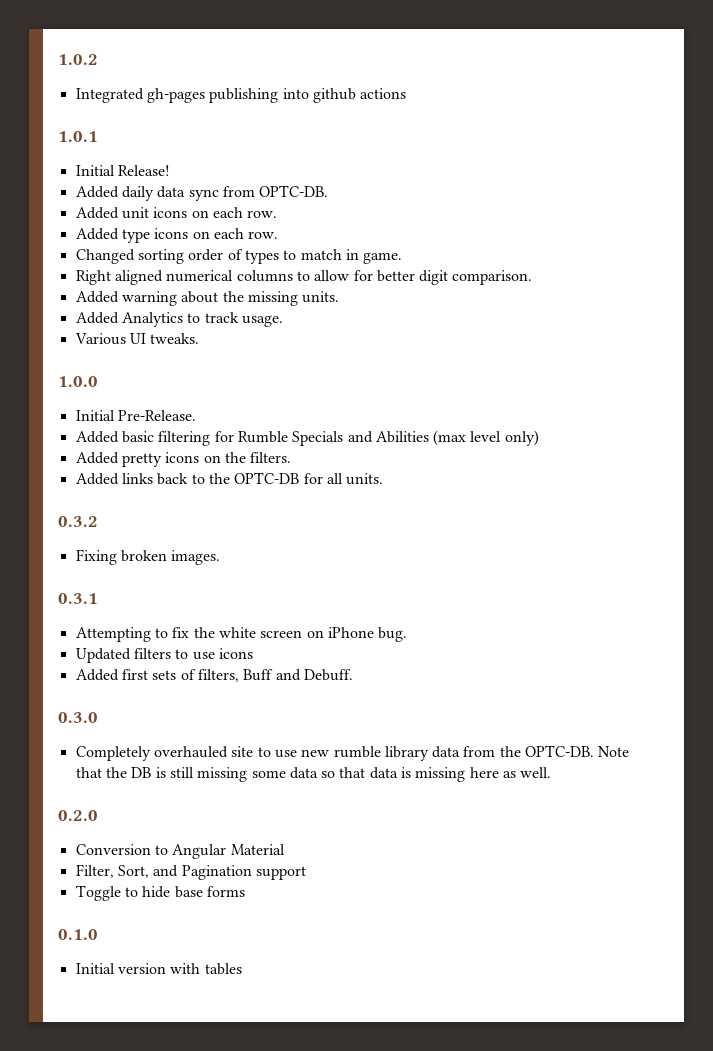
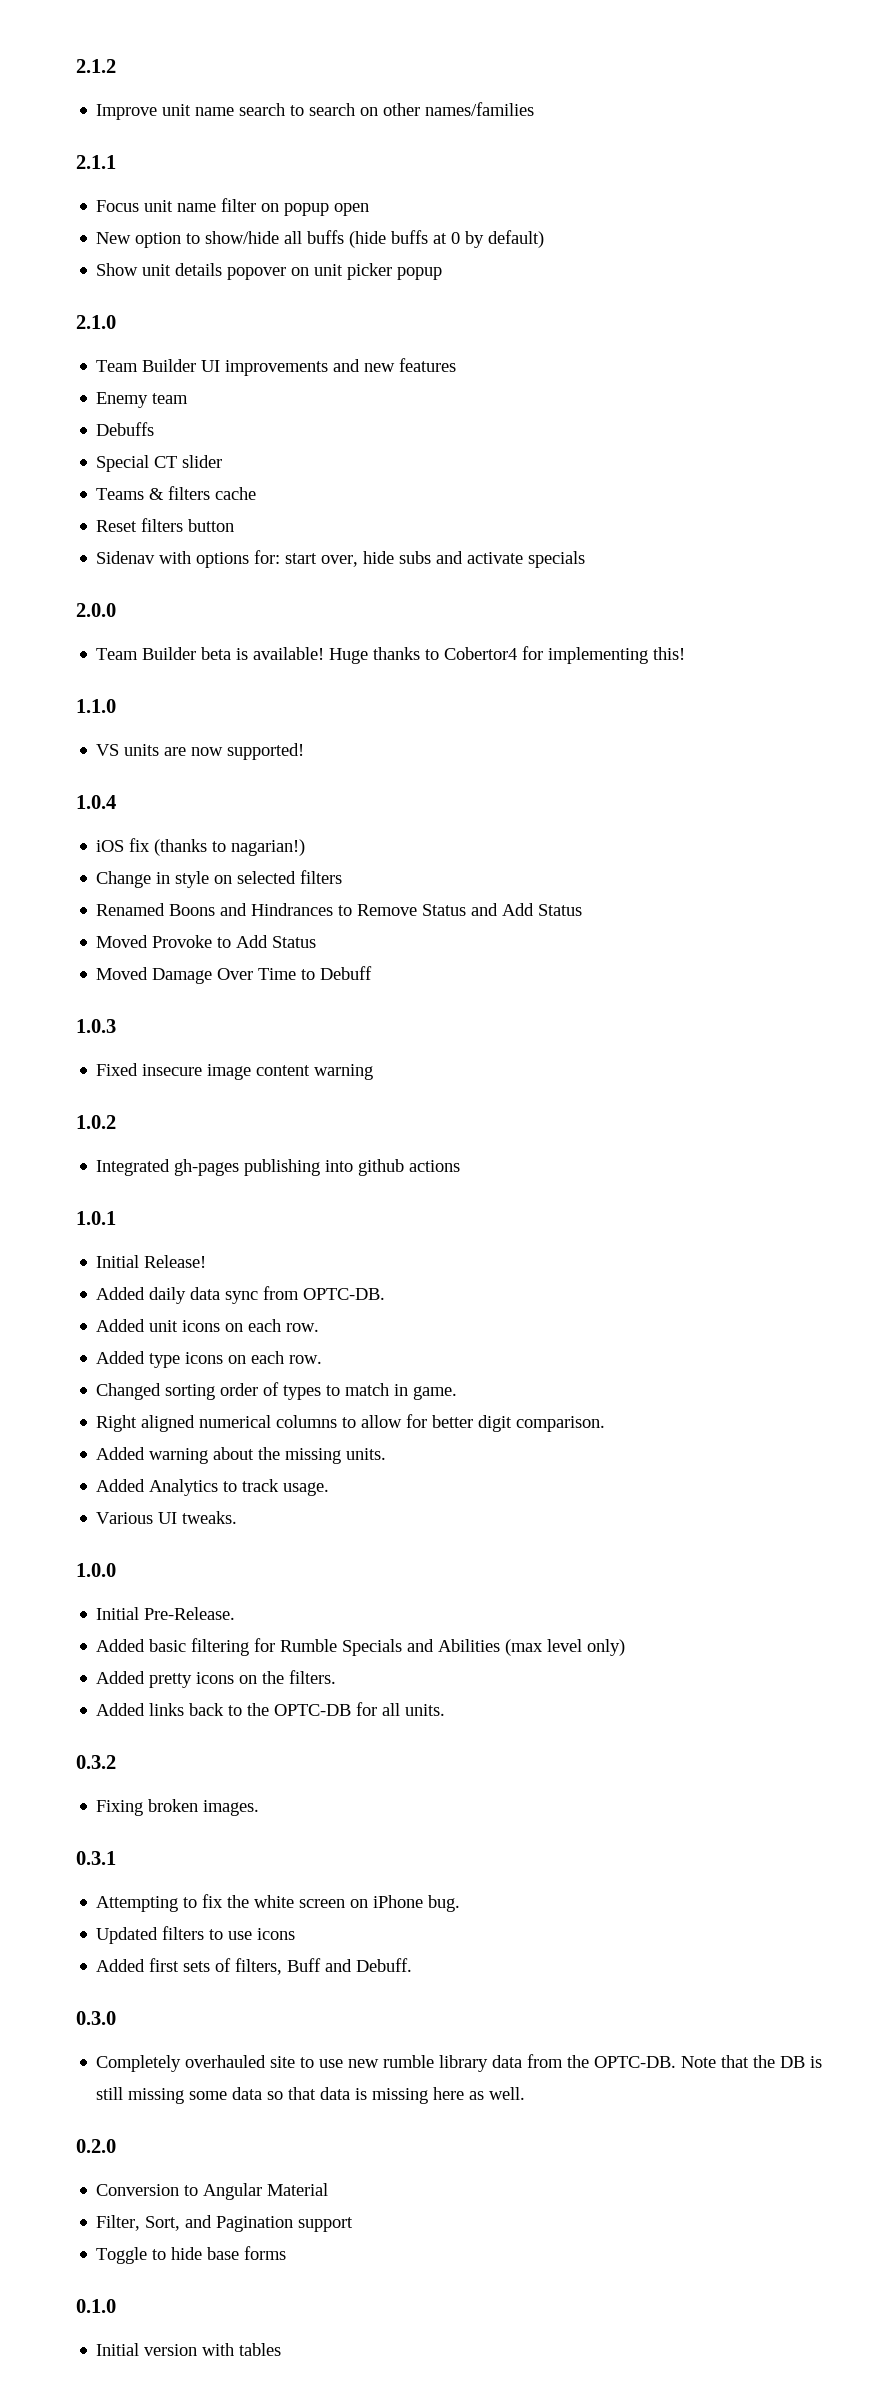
+ 2.1.2
+ Improve unit name search to search on other names/families
+ 2.1.1
+ Focus unit name filter on popup open
+ New option to show/hide all buffs (hide buffs at 0 by default)
+ Show unit details popover on unit picker popup
+ 2.1.0
+ Team Builder UI improvements and new features
+ Enemy team
+ Debuffs
+ Special CT slider
+ Teams & filters cache
+ Reset filters button
+ Sidenav with options for: start over, hide subs and activate specials
+ 2.0.0
+ Team Builder beta is available! Huge thanks to Cobertor4 for implementing this!
+ 1.1.0
+ VS units are now supported!
+ 1.0.4
+ iOS fix (thanks to nagarian!)
+ Change in style on selected filters
+ Renamed Boons and Hindrances to Remove Status and Add Status
+ Moved Provoke to Add Status
+ Moved Damage Over Time to Debuff
+ 1.0.3
+ Fixed insecure image content warning

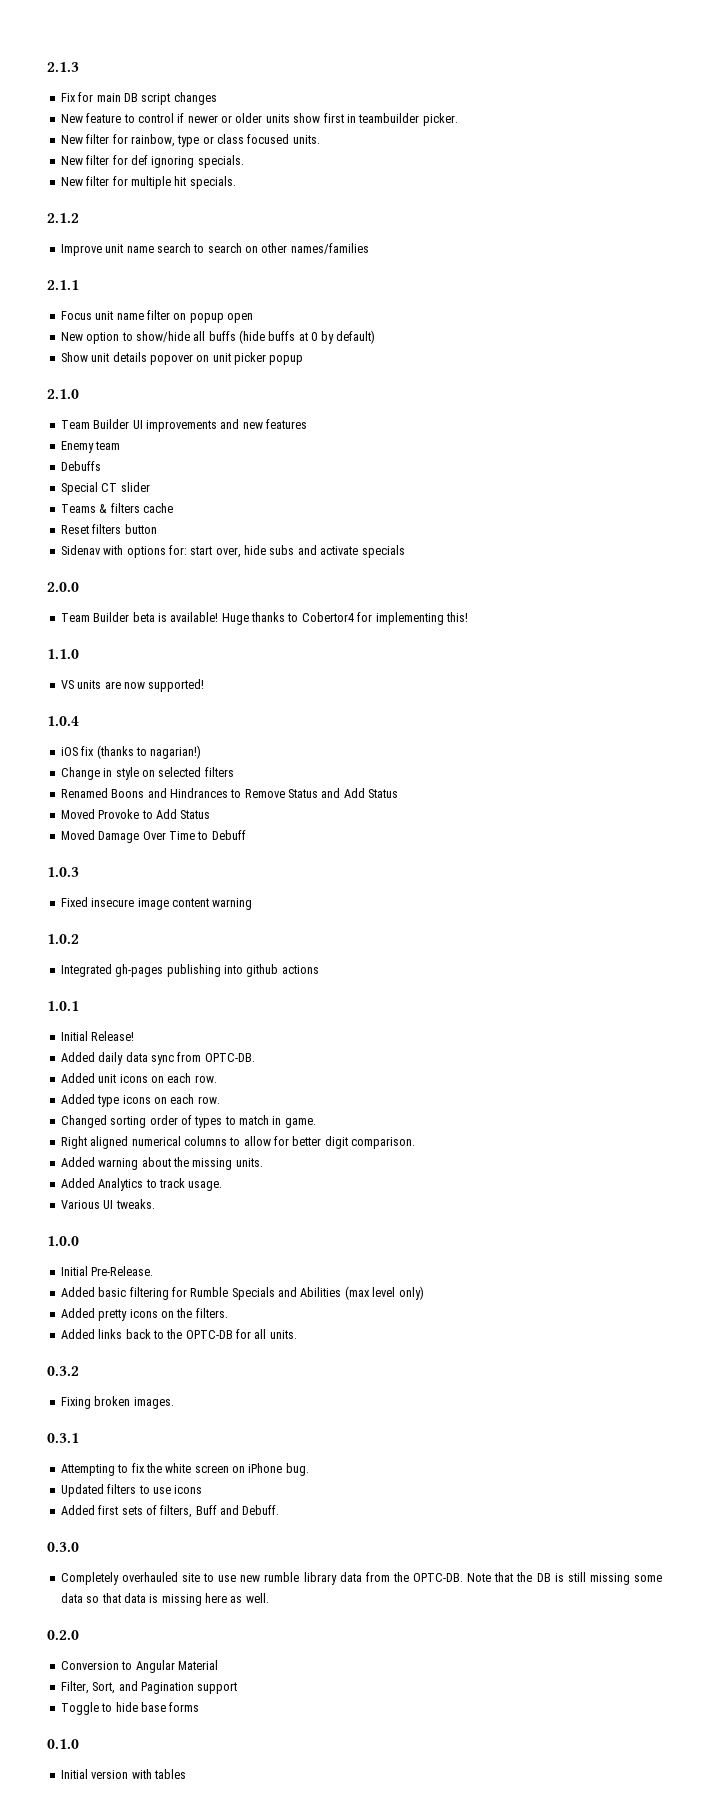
+ 2.1.3
+ Fix for main DB script changes
+ New feature to control if newer or older units show first in teambuilder picker.
+ New filter for rainbow, type or class focused units.
+ New filter for def ignoring specials.
+ New filter for multiple hit specials.

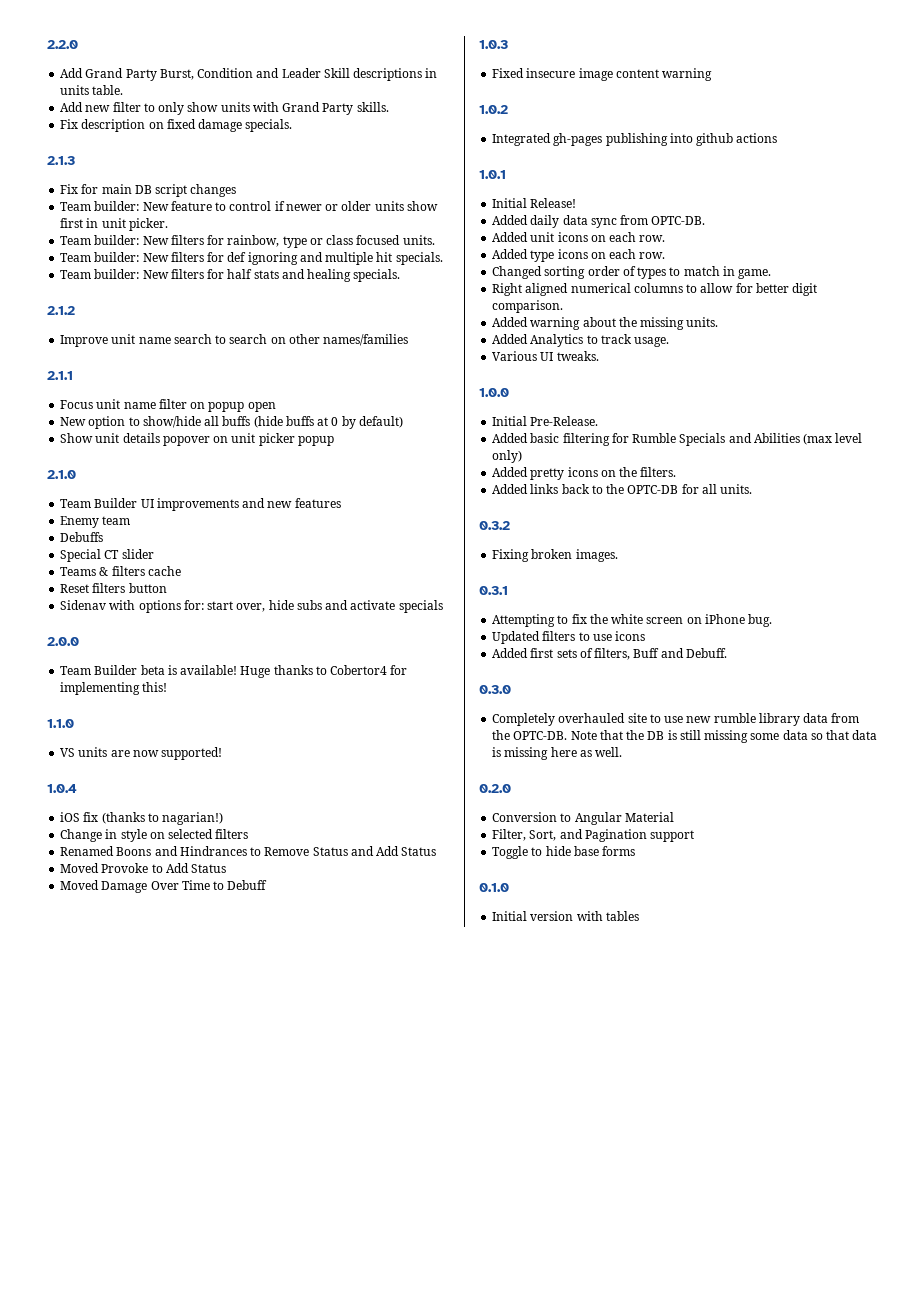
+ 2.2.0
+ Add Grand Party Burst, Condition and Leader Skill descriptions in units table.
+ Add new filter to only show units with Grand Party skills.
+ Fix description on fixed damage specials.
- New feature to control if newer or older units show first in teambuilder picker.
+ Team builder: New feature to control if newer or older units show first in unit picker.
- New filter for rainbow, type or class focused units.
+ Team builder: New filters for rainbow, type or class focused units.
- New filter for def ignoring specials.
- New filter for multiple hit specials.
+ Team builder: New filters for def ignoring and multiple hit specials.
+ Team builder: New filters for half stats and healing specials.

